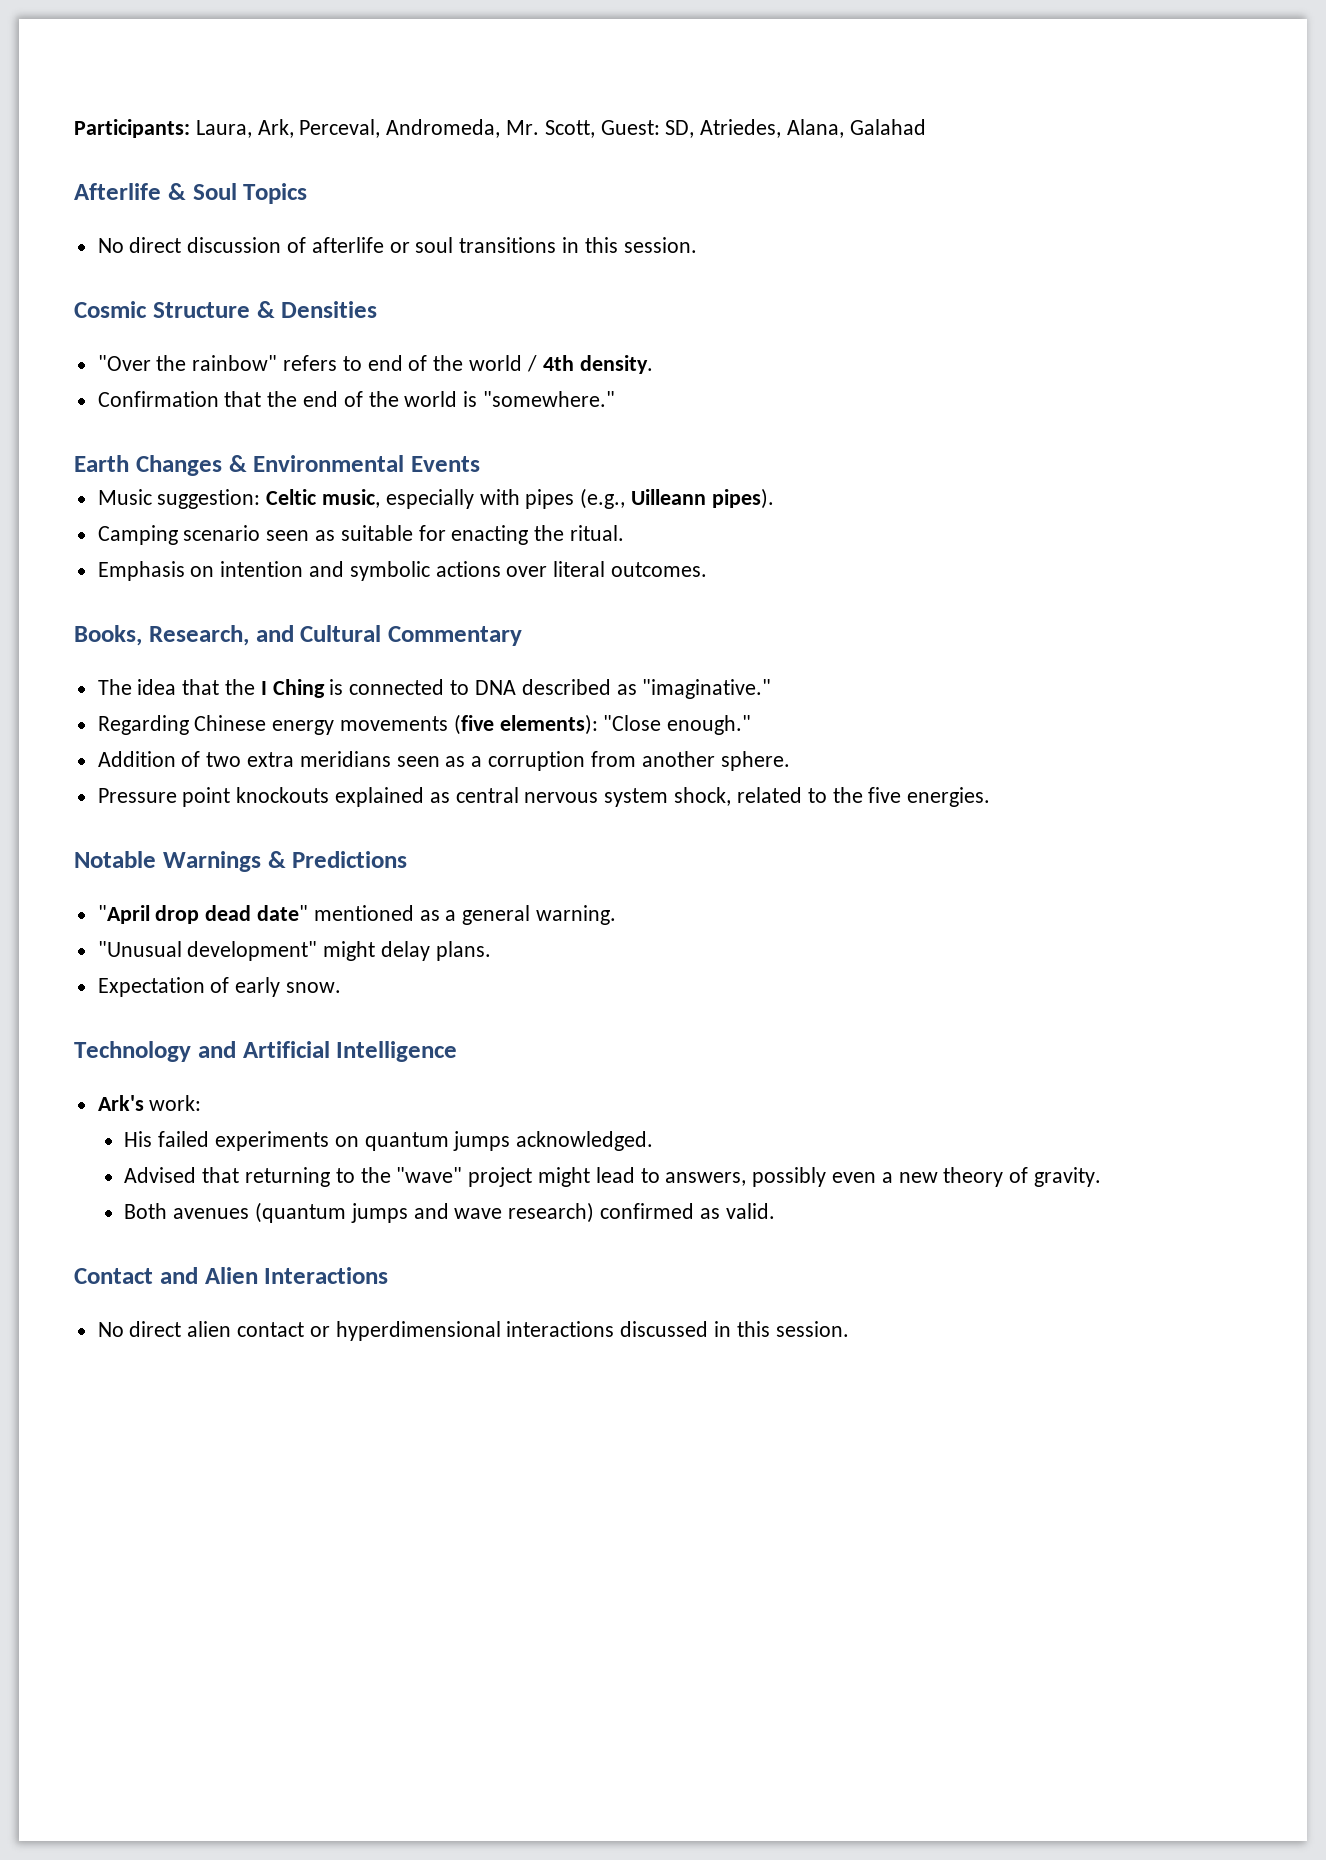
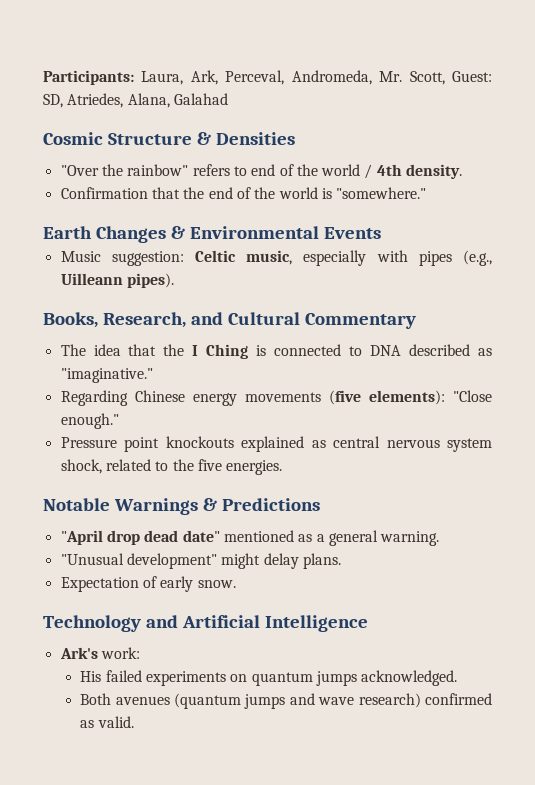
- Afterlife & Soul Topics
- No direct discussion of afterlife or soul transitions in this session.
- Camping scenario seen as suitable for enacting the ritual.
- Emphasis on intention and symbolic actions over literal outcomes.
- Addition of two extra meridians seen as a corruption from another sphere.
- Advised that returning to the "wave" project might lead to answers, possibly even a new theory of gravity.
- Contact and Alien Interactions
- No direct alien contact or hyperdimensional interactions discussed in this session.

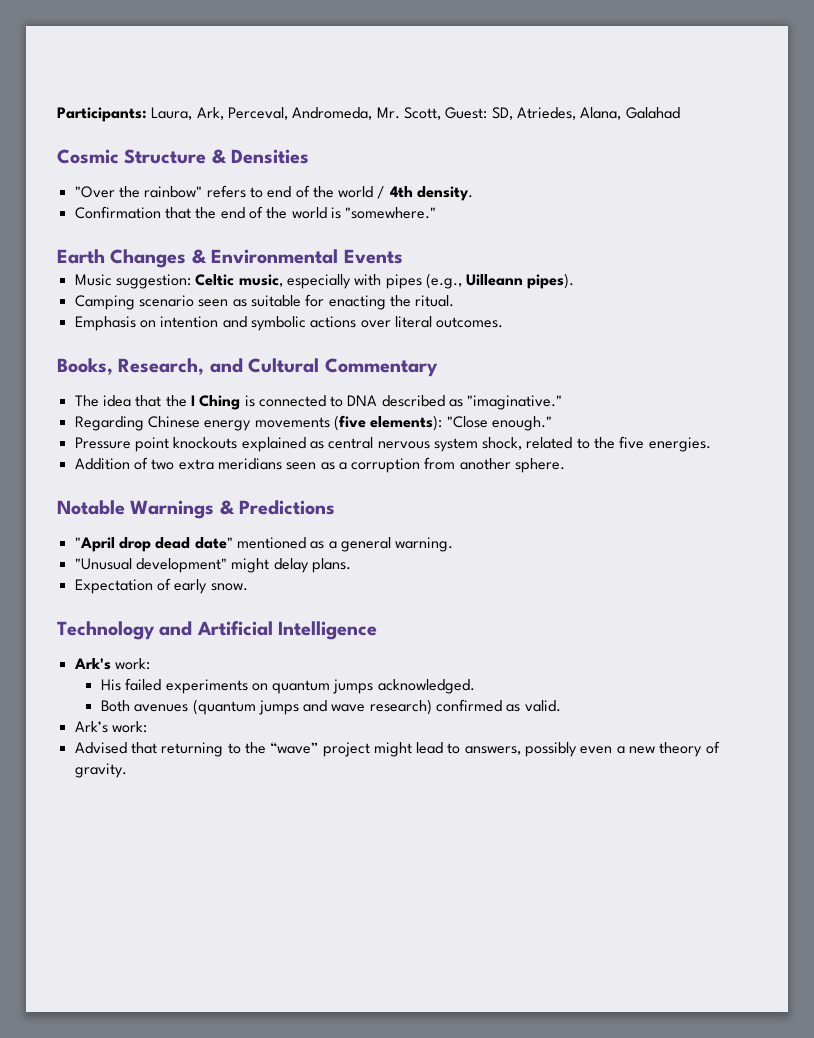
+ Camping scenario seen as suitable for enacting the ritual.
+ Emphasis on intention and symbolic actions over literal outcomes.
+ Addition of two extra meridians seen as a corruption from another sphere.
  Both avenues (quantum jumps and wave research) confirmed as valid.
+ Ark’s work:
+ Advised that returning to the “wave” project might lead to answers, possibly even a new theory of gravity.

